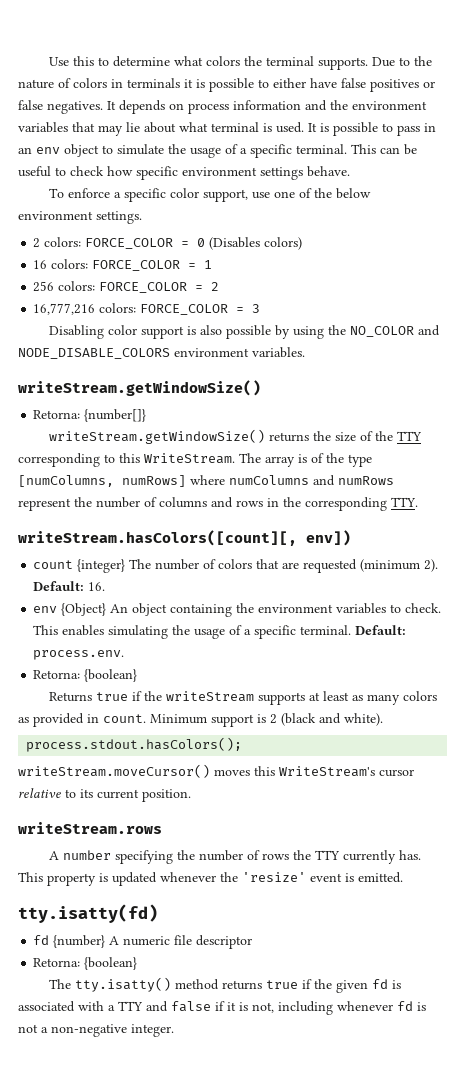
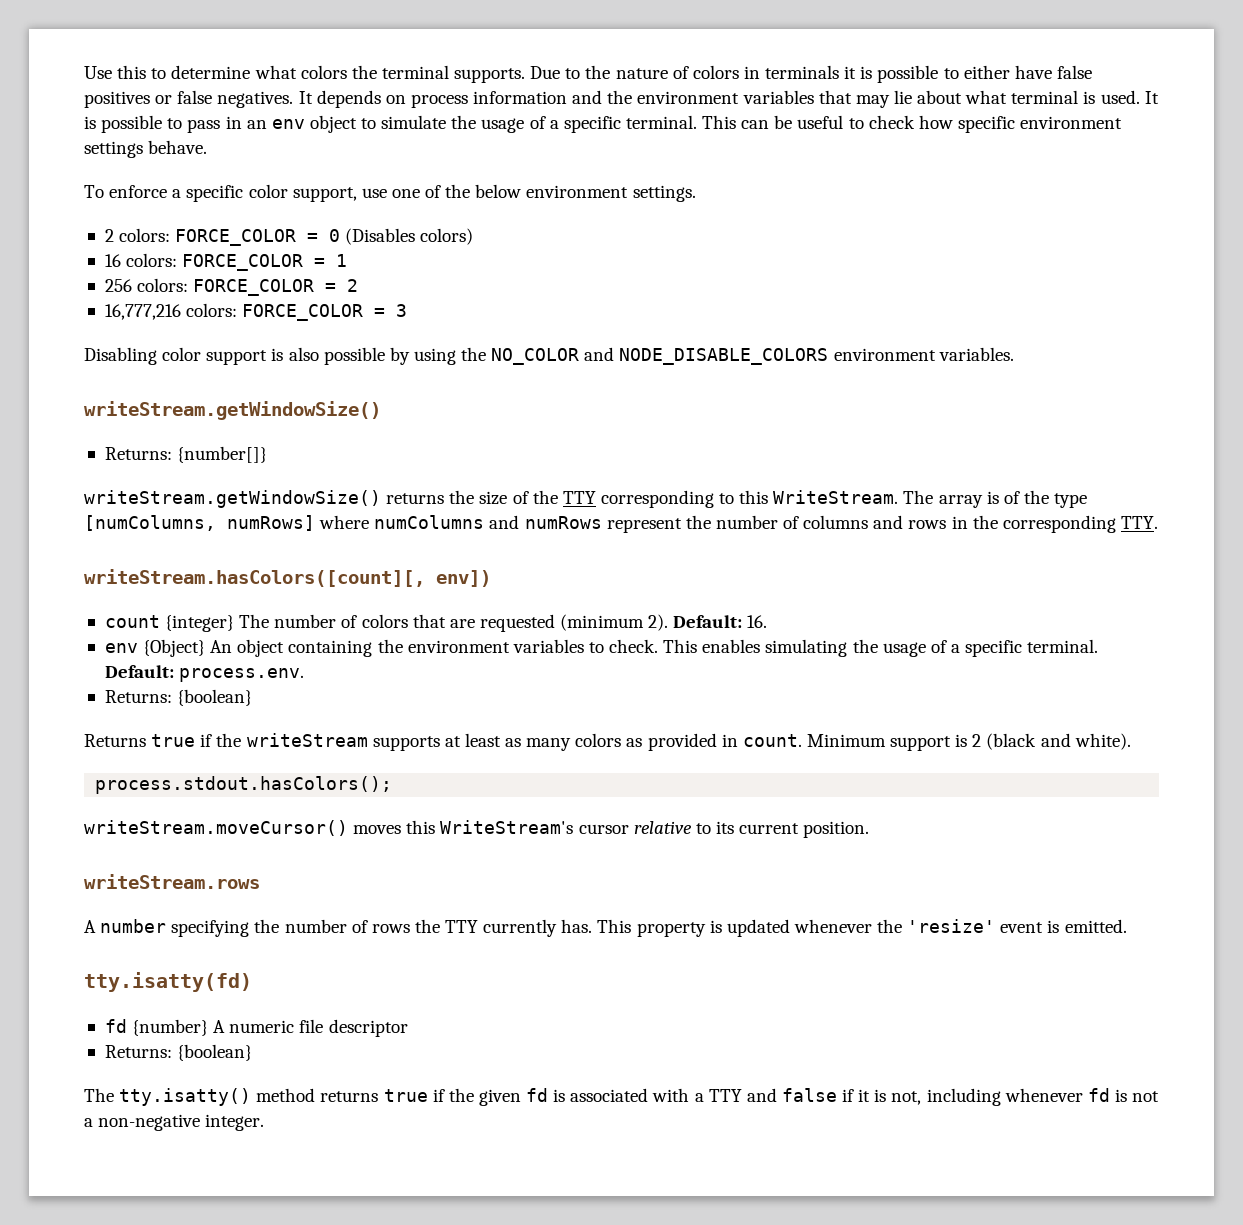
- Retorna: {number[]}
+ Returns: {number[]}
  Default: process.env.
- Retorna: {boolean}
+ Returns: {boolean}
  fd {number} A numeric file descriptor
- Retorna: {boolean}
+ Returns: {boolean}

